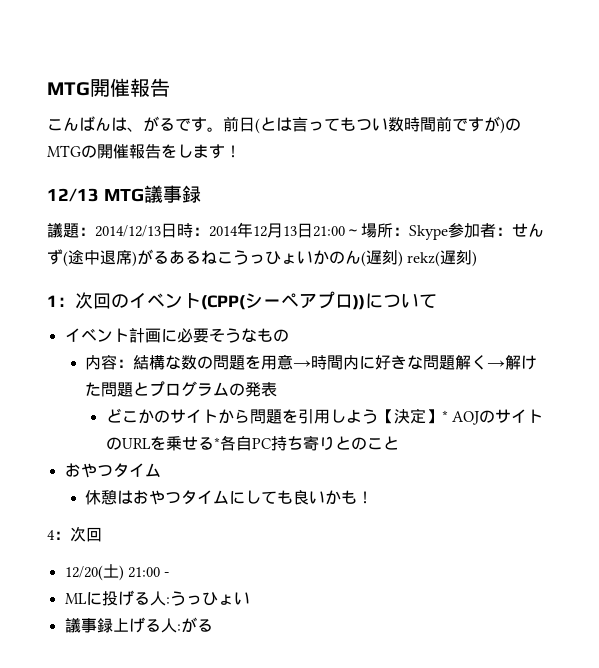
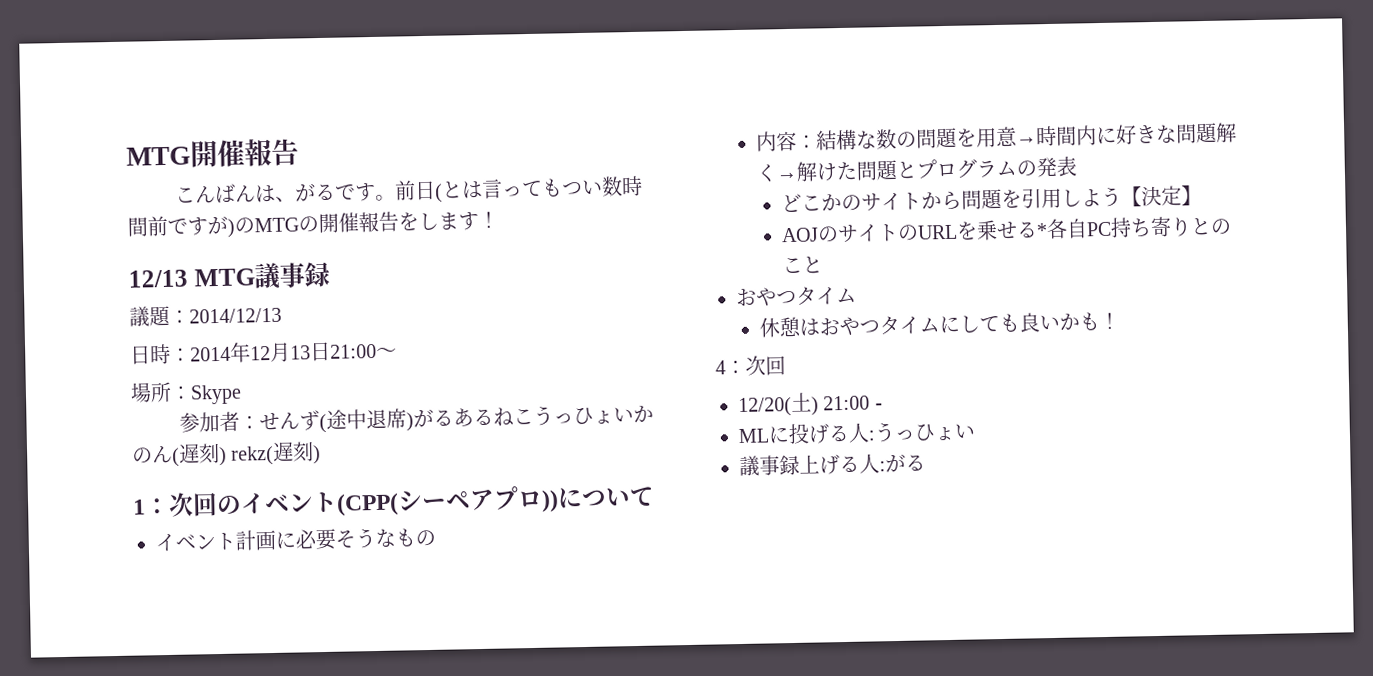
- 議題：2014/12/13日時：2014年12月13日21:00～場所：Skype参加者：せんず(途中退席)がるあるねこうっひょいかのん(遅刻) rekz(遅刻)
+ 議題：2014/12/13
+ 日時：2014年12月13日21:00～
+ 場所：Skype
+ 参加者：せんず(途中退席)がるあるねこうっひょいかのん(遅刻) rekz(遅刻)
- どこかのサイトから問題を引用しよう【決定】* AOJのサイトのURLを乗せる*各自PC持ち寄りとのこと
+ どこかのサイトから問題を引用しよう【決定】
+ AOJのサイトのURLを乗せる*各自PC持ち寄りとのこと

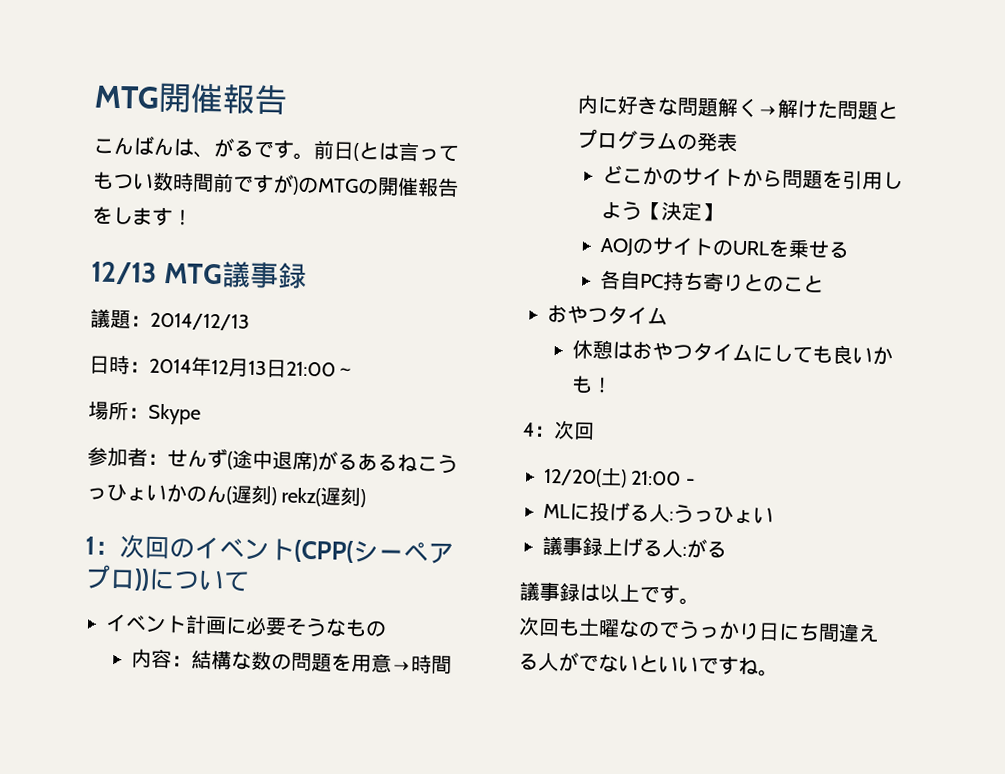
- AOJのサイトのURLを乗せる*各自PC持ち寄りとのこと
+ AOJのサイトのURLを乗せる
+ 各自PC持ち寄りとのこと
+ 議事録は以上です。
+ 次回も土曜なのでうっかり日にち間違える人がでないといいですね。

